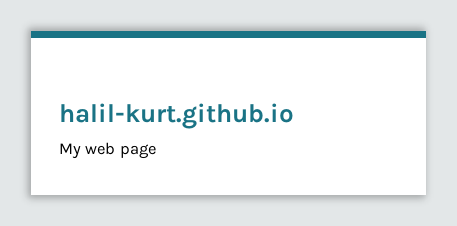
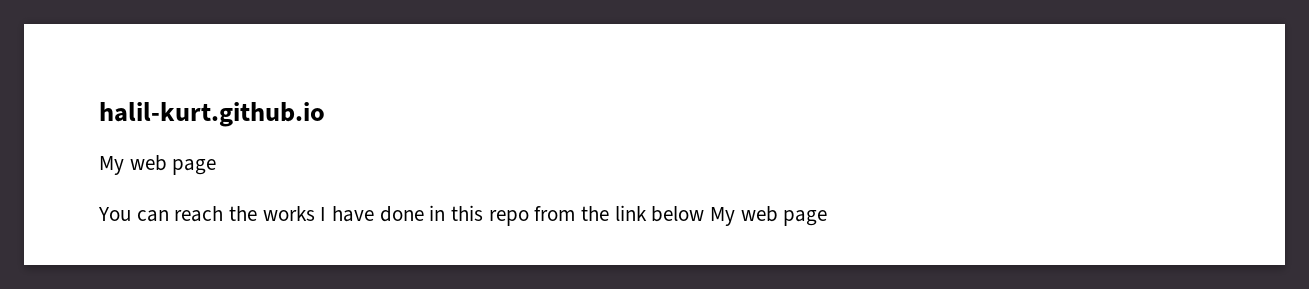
+ You can reach the works I have done in this repo from the link below My web page

